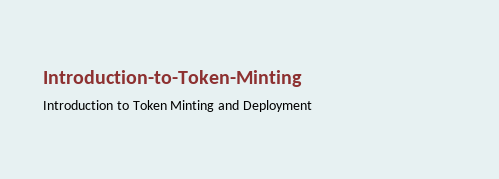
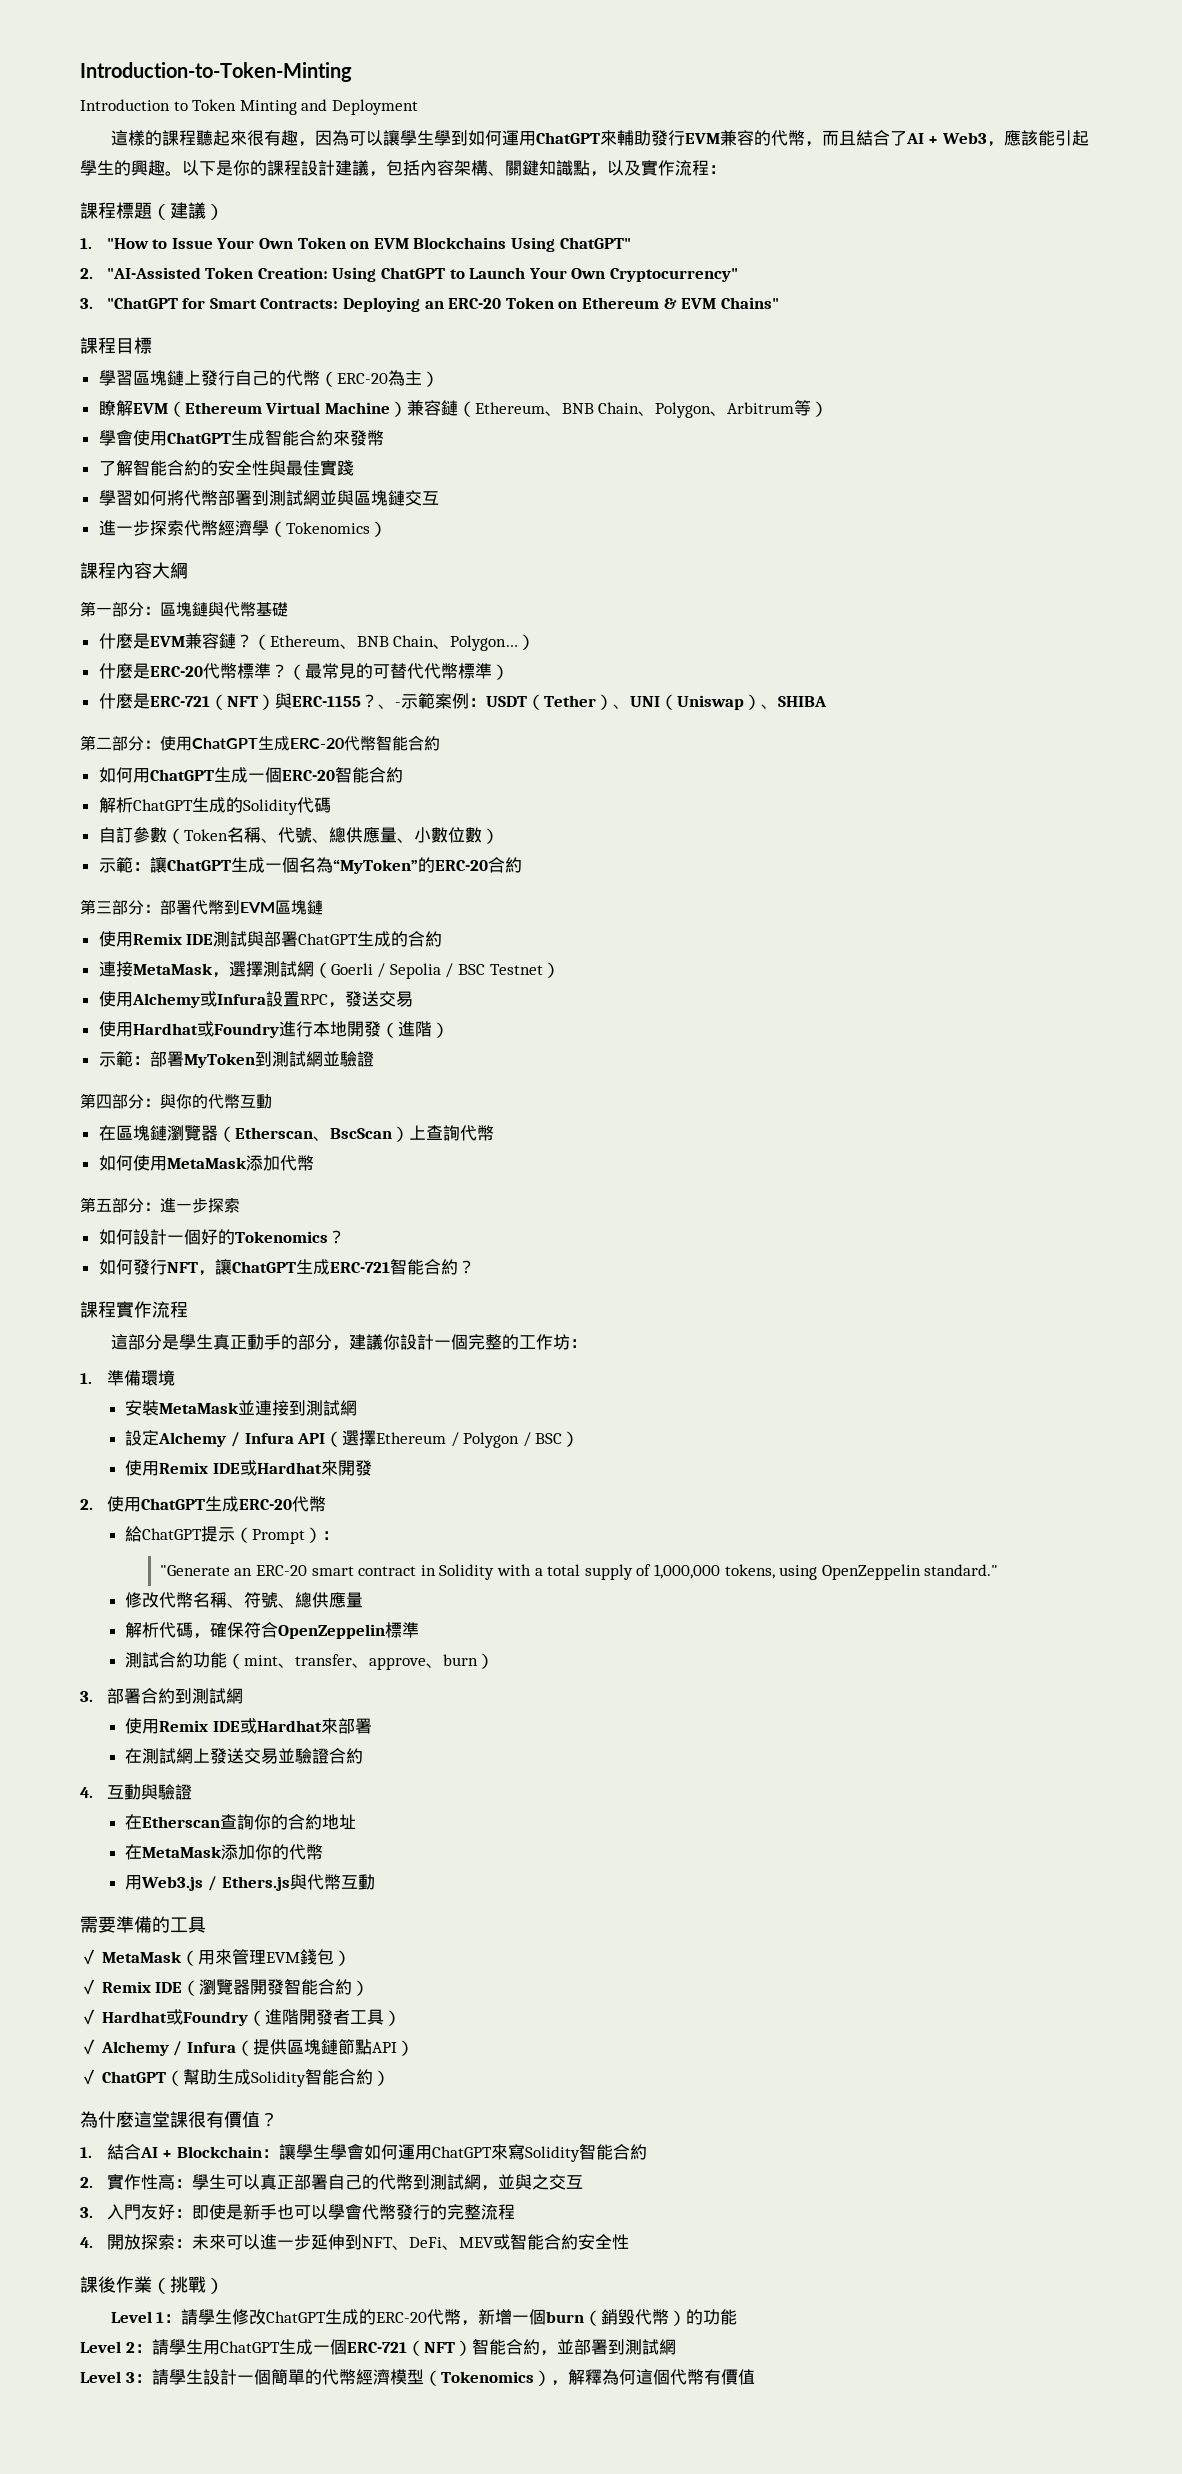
+ 這樣的課程聽起來很有趣，因為可以讓學生學到如何運用ChatGPT來輔助發行EVM兼容的代幣，而且結合了AI + Web3，應該能引起學生的興趣。以下是你的課程設計建議，包括內容架構、關鍵知識點，以及實作流程：
+ 課程標題（建議）
+ 1. "How to Issue Your Own Token on EVM Blockchains Using ChatGPT"
+ 2. "AI-Assisted Token Creation: Using ChatGPT to Launch Your Own Cryptocurrency"
+ 3. "ChatGPT for Smart Contracts: Deploying an ERC-20 Token on Ethereum & EVM Chains"
+ 課程目標
+ 學習區塊鏈上發行自己的代幣（ERC-20為主）
+ 瞭解EVM（Ethereum Virtual Machine）兼容鏈（Ethereum、BNB Chain、Polygon、Arbitrum等）
+ 學會使用ChatGPT生成智能合約來發幣
+ 了解智能合約的安全性與最佳實踐
+ 學習如何將代幣部署到測試網並與區塊鏈交互
+ 進一步探索代幣經濟學（Tokenomics）
+ 課程內容大綱
+ 第一部分：區塊鏈與代幣基礎
+ 什麼是EVM兼容鏈？（Ethereum、BNB Chain、Polygon…）
+ 什麼是ERC-20代幣標準？（最常見的可替代代幣標準）
+ 什麼是ERC-721（NFT）與ERC-1155？、-示範案例：USDT（Tether）、UNI（Uniswap）、SHIBA
+ 第二部分：使用ChatGPT生成ERC-20代幣智能合約
+ 如何用ChatGPT生成一個ERC-20智能合約
+ 解析ChatGPT生成的Solidity代碼
+ 自訂參數（Token名稱、代號、總供應量、小數位數）
+ 示範：讓ChatGPT生成一個名為“MyToken”的ERC-20合約
+ 第三部分：部署代幣到EVM區塊鏈
+ 使用Remix IDE測試與部署ChatGPT生成的合約
+ 連接MetaMask，選擇測試網（Goerli / Sepolia / BSC Testnet）
+ 使用Alchemy或Infura設置RPC，發送交易
+ 使用Hardhat或Foundry進行本地開發（進階）
+ 示範：部署MyToken到測試網並驗證
+ 第四部分：與你的代幣互動
+ 在區塊鏈瀏覽器（Etherscan、BscScan）上查詢代幣
+ 如何使用MetaMask添加代幣
+ 第五部分：進一步探索
+ 如何設計一個好的Tokenomics？
+ 如何發行NFT，讓ChatGPT生成ERC-721智能合約？
+ 課程實作流程
+ 這部分是學生真正動手的部分，建議你設計一個完整的工作坊：
+ 1.準備環境
+ 安裝MetaMask並連接到測試網
+ 設定Alchemy / Infura API（選擇Ethereum / Polygon / BSC）
+ 使用Remix IDE或Hardhat來開發
+ 2.使用ChatGPT生成ERC-20代幣
+ 給ChatGPT提示（Prompt）：
+ "Generate an ERC-20 smart contract in Solidity with a total supply of 1,000,000 tokens, using OpenZeppelin standard."
+ 修改代幣名稱、符號、總供應量
+ 解析代碼，確保符合OpenZeppelin標準
+ 測試合約功能（mint、transfer、approve、burn）
+ 3.部署合約到測試網
+ 使用Remix IDE或Hardhat來部署
+ 在測試網上發送交易並驗證合約
+ 4.互動與驗證
+ 在Etherscan查詢你的合約地址
+ 在MetaMask添加你的代幣
+ 用Web3.js / Ethers.js與代幣互動
+ 需要準備的工具
+ ✓ MetaMask（用來管理EVM錢包）
+ ✓ Remix IDE（瀏覽器開發智能合約）
+ ✓ Hardhat或Foundry（進階開發者工具）
+ ✓ Alchemy / Infura（提供區塊鏈節點API）
+ ✓ ChatGPT（幫助生成Solidity智能合約）
+ 為什麼這堂課很有價值？
+ 1.結合AI + Blockchain：讓學生學會如何運用ChatGPT來寫Solidity智能合約
+ 2.實作性高：學生可以真正部署自己的代幣到測試網，並與之交互
+ 3.入門友好：即使是新手也可以學會代幣發行的完整流程
+ 4.開放探索：未來可以進一步延伸到NFT、DeFi、MEV或智能合約安全性
+ 課後作業（挑戰）
+ Level 1：請學生修改ChatGPT生成的ERC-20代幣，新增一個burn（銷毀代幣）的功能
+ Level 2：請學生用ChatGPT生成一個ERC-721（NFT）智能合約，並部署到測試網
+ Level 3：請學生設計一個簡單的代幣經濟模型（Tokenomics），解釋為何這個代幣有價值

